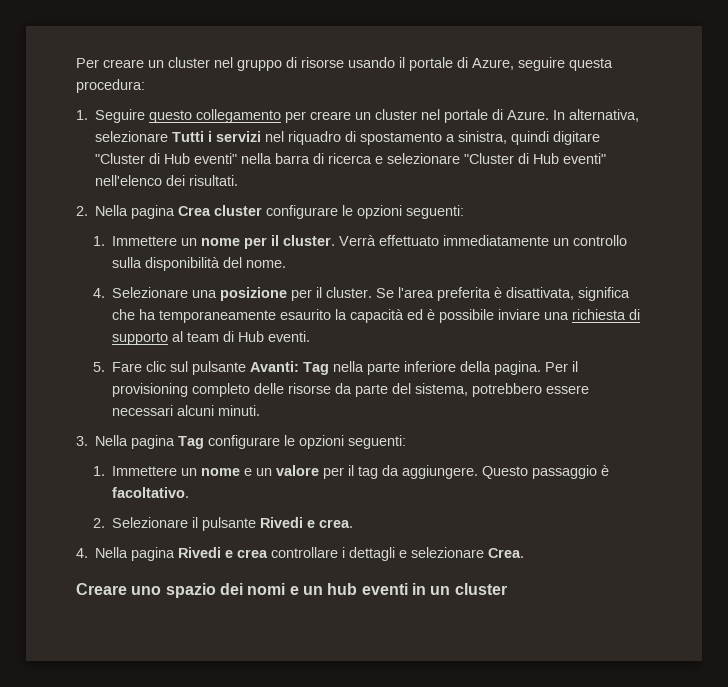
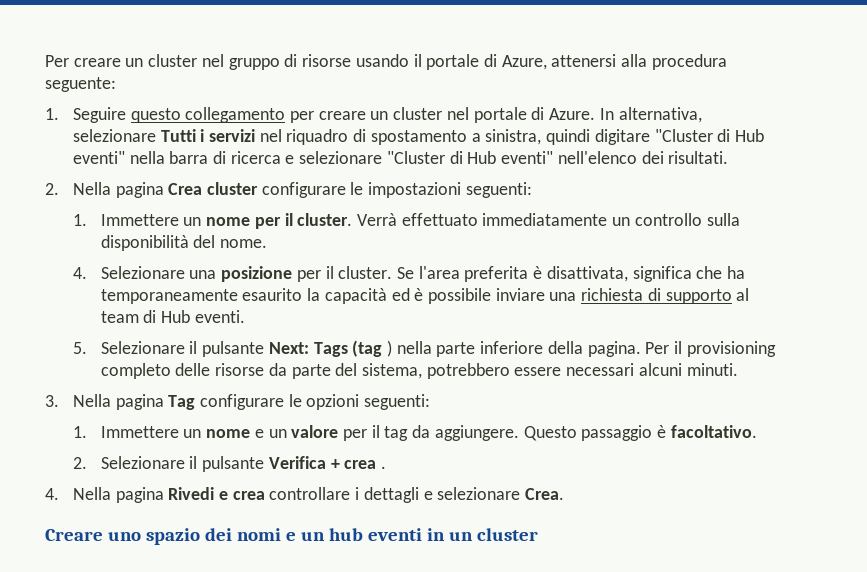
- Per creare un cluster nel gruppo di risorse usando il portale di Azure, seguire questa procedura:
+ Per creare un cluster nel gruppo di risorse usando il portale di Azure, attenersi alla procedura seguente:
- 2. Nella pagina Crea cluster configurare le opzioni seguenti:
+ 2. Nella pagina Crea cluster configurare le impostazioni seguenti:
- 5. Fare clic sul pulsante Avanti: Tag nella parte inferiore della pagina.
+ 5. Selezionare il pulsante Next: Tags (tag ) nella parte inferiore della pagina.
- 2. Selezionare il pulsante Rivedi e crea.
+ 2. Selezionare il pulsante Verifica + crea .

